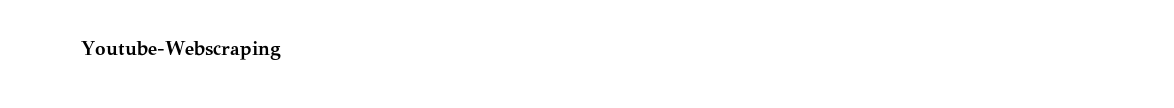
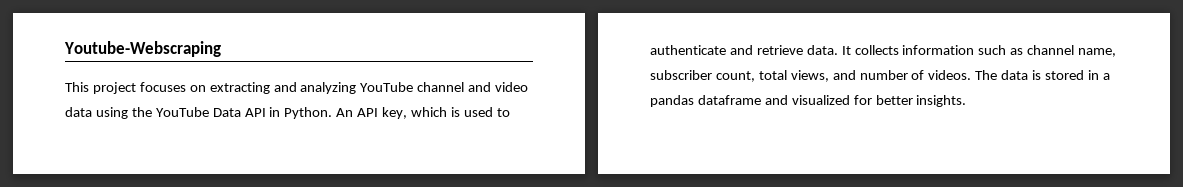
+ This project focuses on extracting and analyzing YouTube channel and video data using the YouTube Data API in Python. An API key, which is used to authenticate and retrieve data. It collects information such as channel name, subscriber count, total views, and number of videos. The data is stored in a pandas dataframe and visualized for better insights.

